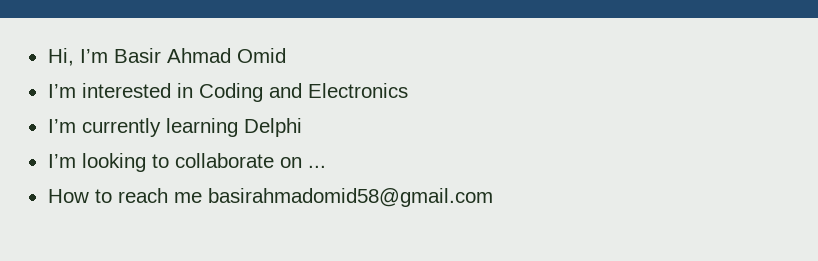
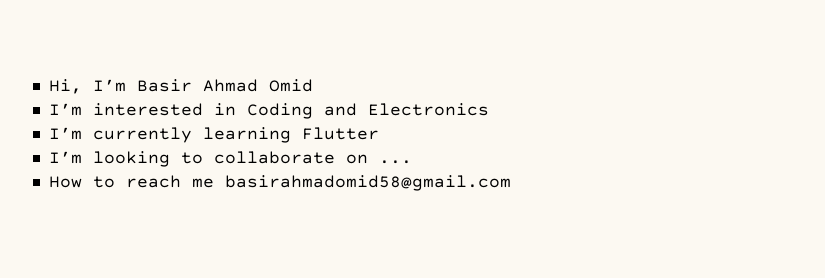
- I’m currently learning Delphi
+ I’m currently learning Flutter

